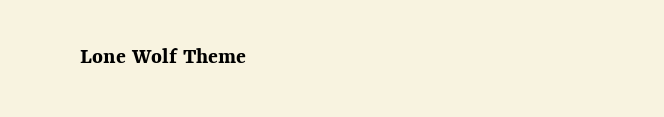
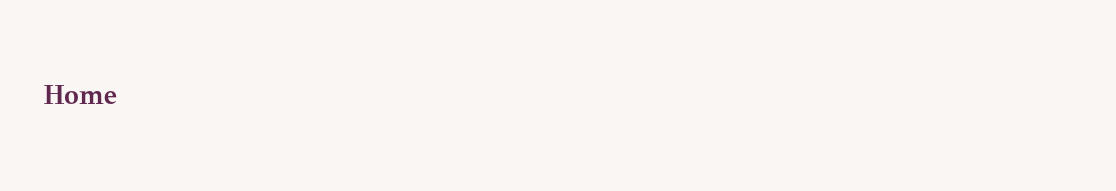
- Lone Wolf Theme
+ Home

